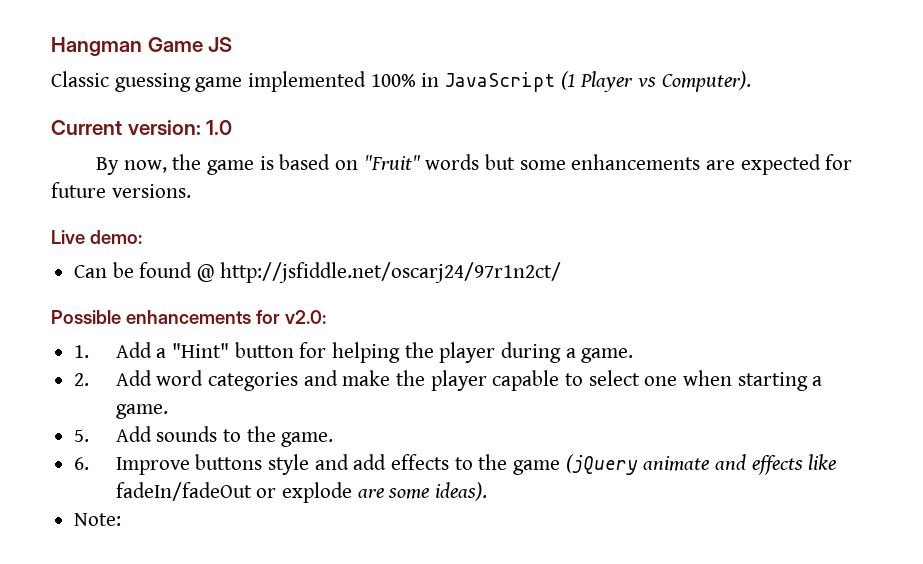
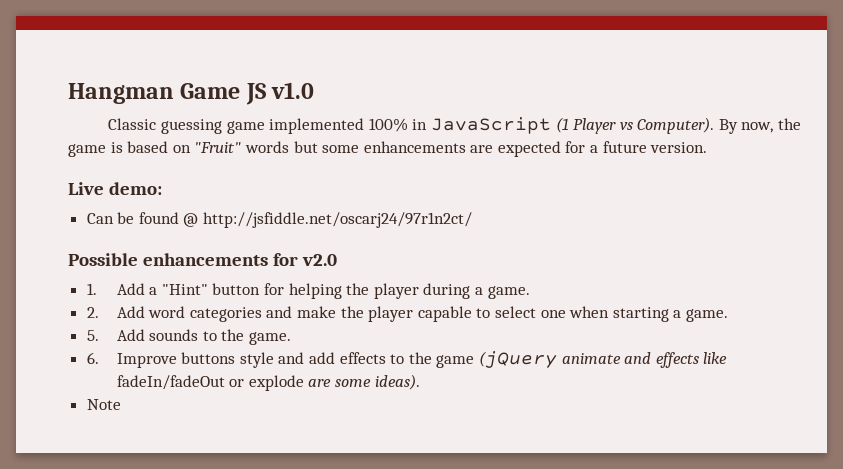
- Hangman Game JS
+ Hangman Game JS v1.0
- Classic guessing game implemented 100% in JavaScript (1 Player vs Computer).
- Current version: 1.0
- By now, the game is based on "Fruit" words but some enhancements are expected for future versions.
+ Classic guessing game implemented 100% in JavaScript (1 Player vs Computer). By now, the game is based on "Fruit" words but some enhancements are expected for a future version.
- Possible enhancements for v2.0:
+ Possible enhancements for v2.0
- Note:
+ Note

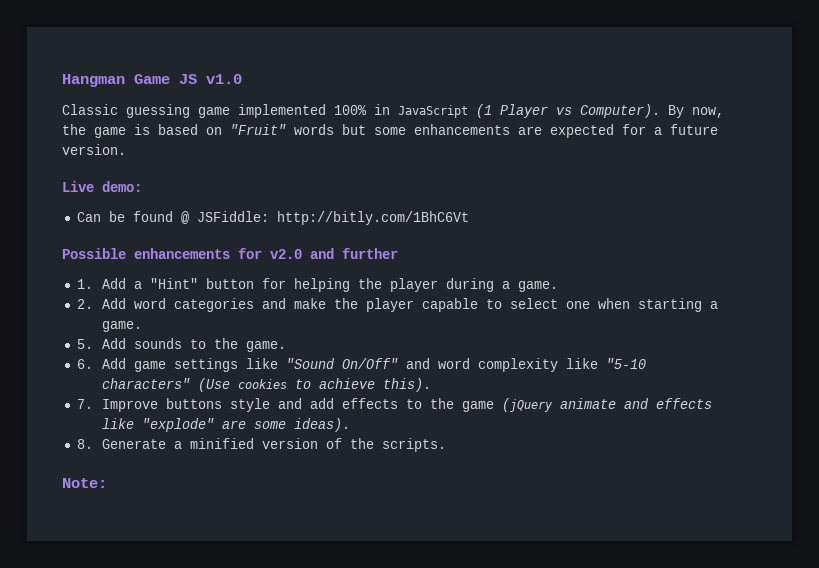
- Can be found @ http://jsfiddle.net/oscarj24/97r1n2ct/
+ Can be found @ JSFiddle: http://bitly.com/1BhC6Vt
- Possible enhancements for v2.0
+ Possible enhancements for v2.0 and further
- 6. Improve buttons style and add effects to the game (jQuery animate and effects like fadeIn/fadeOut or explode are some ideas).
+ 6. Add game settings like "Sound On/Off" and word complexity like "5-10 characters" (Use cookies to achieve this).
+ 7. Improve buttons style and add effects to the game (jQuery animate and effects like "explode" are some ideas).
- Note
+ 8. Generate a minified version of the scripts.
+ Note:

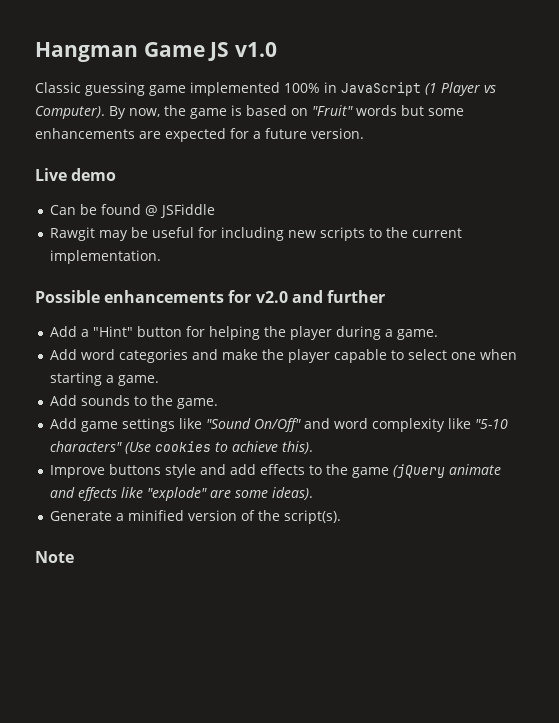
- Live demo:
+ Live demo
- Can be found @ JSFiddle: http://bitly.com/1BhC6Vt
+ Can be found @ JSFiddle
+ Rawgit may be useful for including new scripts to the current implementation.
- 1. Add a "Hint" button for helping the player during a game.
+ Add a "Hint" button for helping the player during a game.
- 2. Add word categories and make the player capable to select one when starting a game.
+ Add word categories and make the player capable to select one when starting a game.
- 5. Add sounds to the game.
+ Add sounds to the game.
- 6. Add game settings like "Sound On/Off" and word complexity like "5-10 characters" (Use cookies to achieve this).
+ Add game settings like "Sound On/Off" and word complexity like "5-10 characters" (Use cookies to achieve this).
- 7. Improve buttons style and add effects to the game (jQuery animate and effects like "explode" are some ideas).
+ Improve buttons style and add effects to the game (jQuery animate and effects like "explode" are some ideas).
- 8. Generate a minified version of the scripts.
- Note:
+ Generate a minified version of the script(s).
+ Note

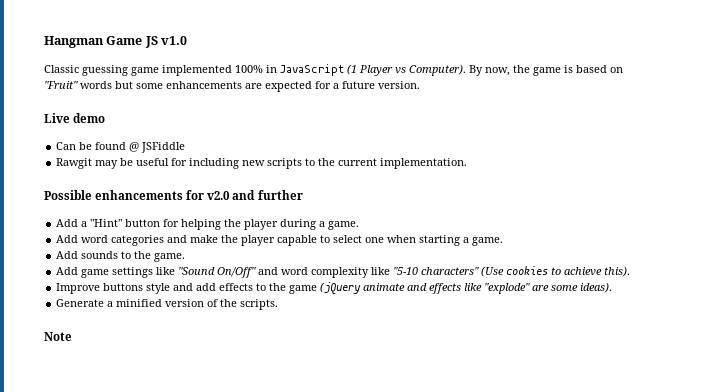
- Generate a minified version of the script(s).
+ Generate a minified version of the scripts.

